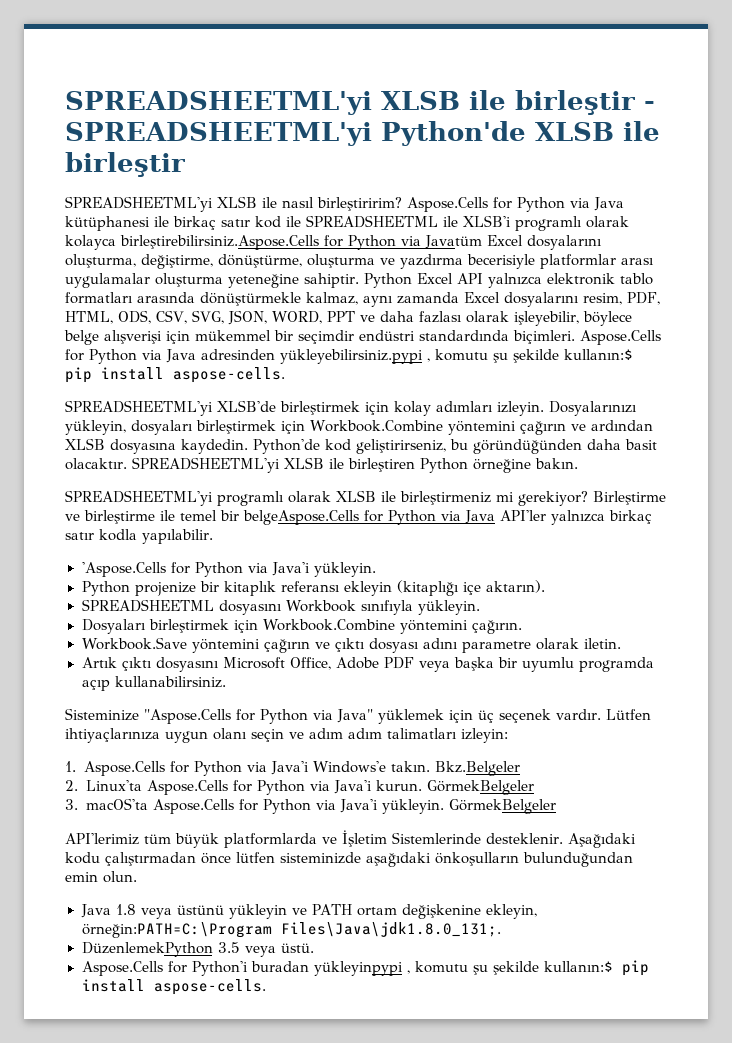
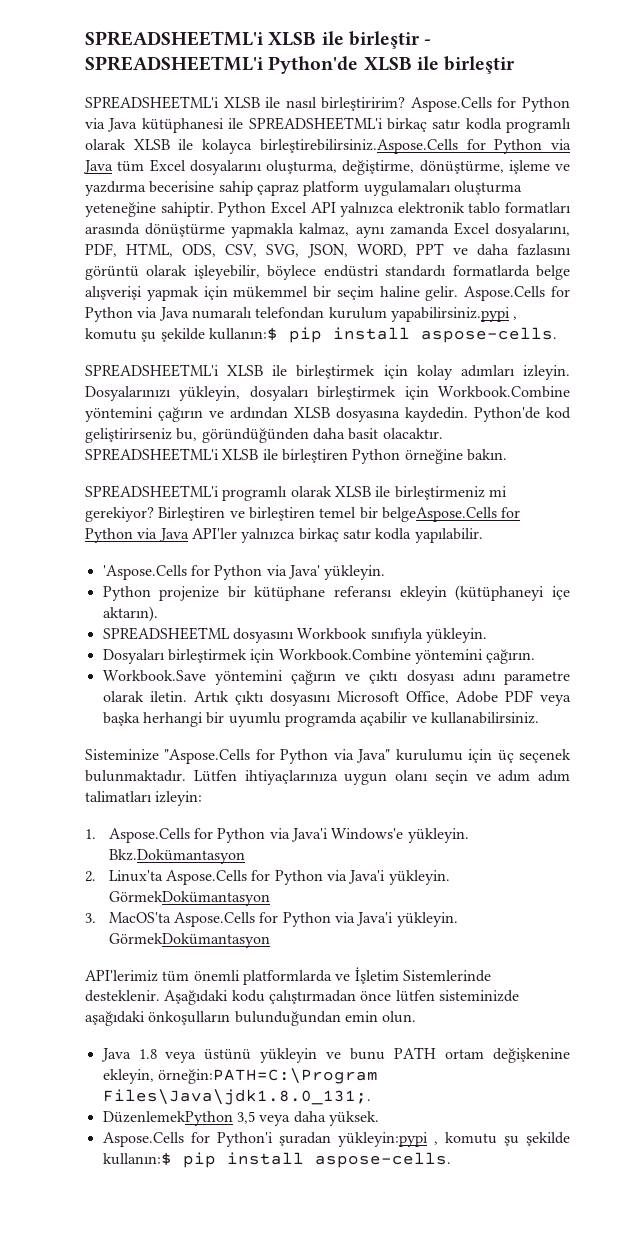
- SPREADSHEETML'yi XLSB ile birleştir - SPREADSHEETML'yi Python'de XLSB ile birleştir
+ SPREADSHEETML'i XLSB ile birleştir - SPREADSHEETML'i Python'de XLSB ile birleştir
- SPREADSHEETML'yi XLSB ile nasıl birleştiririm?
+ SPREADSHEETML'i XLSB ile nasıl birleştiririm?
- Aspose.Cells for Python via Java kütüphanesi ile birkaç satır kod ile SPREADSHEETML ile XLSB'i programlı olarak kolayca birleştirebilirsiniz.Aspose.Cells for Python via Javatüm Excel dosyalarını oluşturma, değiştirme, dönüştürme, oluşturma ve yazdırma becerisiyle platformlar arası uygulamalar oluşturma yeteneğine sahiptir.
+ Aspose.Cells for Python via Java kütüphanesi ile SPREADSHEETML'i birkaç satır kodla programlı olarak XLSB ile kolayca birleştirebilirsiniz.Aspose.Cells for Python via Java tüm Excel dosyalarını oluşturma, değiştirme, dönüştürme, işleme ve yazdırma becerisine sahip çapraz platform uygulamaları oluşturma yeteneğine sahiptir.
- Python Excel API yalnızca elektronik tablo formatları arasında dönüştürmekle kalmaz, aynı zamanda Excel dosyalarını resim, PDF, HTML, ODS, CSV, SVG, JSON, WORD, PPT ve daha fazlası olarak işleyebilir, böylece belge alışverişi için mükemmel bir seçimdir endüstri standardında biçimleri. Aspose.Cells for Python via Java adresinden yükleyebilirsiniz.pypi , komutu şu şekilde kullanın:$ pip install aspose-cells.
+ Python Excel API yalnızca elektronik tablo formatları arasında dönüştürme yapmakla kalmaz, aynı zamanda Excel dosyalarını, PDF, HTML, ODS, CSV, SVG, JSON, WORD, PPT ve daha fazlasını görüntü olarak işleyebilir, böylece endüstri standardı formatlarda belge alışverişi yapmak için mükemmel bir seçim haline gelir. Aspose.Cells for Python via Java numaralı telefondan kurulum yapabilirsiniz.pypi , komutu şu şekilde kullanın:$ pip install aspose-cells.
- SPREADSHEETML'yi XLSB'de birleştirmek için kolay adımları izleyin.
+ SPREADSHEETML'i XLSB ile birleştirmek için kolay adımları izleyin.
- Python'de kod geliştirirseniz, bu göründüğünden daha basit olacaktır.
+ Python'de kod geliştirirseniz bu, göründüğünden daha basit olacaktır.
- SPREADSHEETML'yi XLSB ile birleştiren Python örneğine bakın.
+ SPREADSHEETML'i XLSB ile birleştiren Python örneğine bakın.
- SPREADSHEETML'yi programlı olarak XLSB ile birleştirmeniz mi gerekiyor?
+ SPREADSHEETML'i programlı olarak XLSB ile birleştirmeniz mi gerekiyor?
- Birleştirme ve birleştirme ile temel bir belgeAspose.Cells for Python via Java API'ler yalnızca birkaç satır kodla yapılabilir.
+ Birleştiren ve birleştiren temel bir belgeAspose.Cells for Python via Java API'ler yalnızca birkaç satır kodla yapılabilir.
- 'Aspose.Cells for Python via Java'i yükleyin.
+ 'Aspose.Cells for Python via Java' yükleyin.
- Python projenize bir kitaplık referansı ekleyin (kitaplığı içe aktarın).
+ Python projenize bir kütüphane referansı ekleyin (kütüphaneyi içe aktarın).
- Workbook.Save yöntemini çağırın ve çıktı dosyası adını parametre olarak iletin.
- Artık çıktı dosyasını Microsoft Office, Adobe PDF veya başka bir uyumlu programda açıp kullanabilirsiniz.
+ Workbook.Save yöntemini çağırın ve çıktı dosyası adını parametre olarak iletin. Artık çıktı dosyasını Microsoft Office, Adobe PDF veya başka herhangi bir uyumlu programda açabilir ve kullanabilirsiniz.
- Sisteminize "Aspose.Cells for Python via Java" yüklemek için üç seçenek vardır.
+ Sisteminize "Aspose.Cells for Python via Java" kurulumu için üç seçenek bulunmaktadır.
- 1. Aspose.Cells for Python via Java'i Windows'e takın. Bkz.Belgeler
+ 1. Aspose.Cells for Python via Java'i Windows'e yükleyin. Bkz.Dokümantasyon
- 2. Linux'ta Aspose.Cells for Python via Java'i kurun. GörmekBelgeler
+ 2. Linux'ta Aspose.Cells for Python via Java'i yükleyin. GörmekDokümantasyon
- 3. macOS'ta Aspose.Cells for Python via Java'i yükleyin. GörmekBelgeler
+ 3. MacOS'ta Aspose.Cells for Python via Java'i yükleyin. GörmekDokümantasyon
- API'lerimiz tüm büyük platformlarda ve İşletim Sistemlerinde desteklenir.
+ API'lerimiz tüm önemli platformlarda ve İşletim Sistemlerinde desteklenir.
- Java 1.8 veya üstünü yükleyin ve PATH ortam değişkenine ekleyin, örneğin:PATH=C:\Program Files\Java\jdk1.8.0_131;.
+ Java 1.8 veya üstünü yükleyin ve bunu PATH ortam değişkenine ekleyin, örneğin:PATH=C:\Program Files\Java\jdk1.8.0_131;.
- DüzenlemekPython 3.5 veya üstü.
+ DüzenlemekPython 3,5 veya daha yüksek.
- Aspose.Cells for Python'i buradan yükleyinpypi , komutu şu şekilde kullanın:$ pip install aspose-cells.
+ Aspose.Cells for Python'i şuradan yükleyin:pypi , komutu şu şekilde kullanın:$ pip install aspose-cells.

